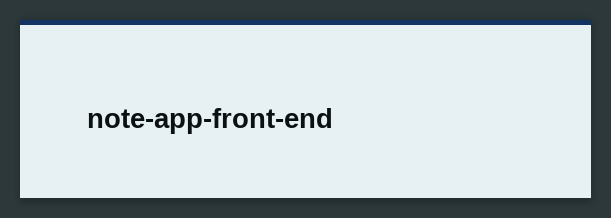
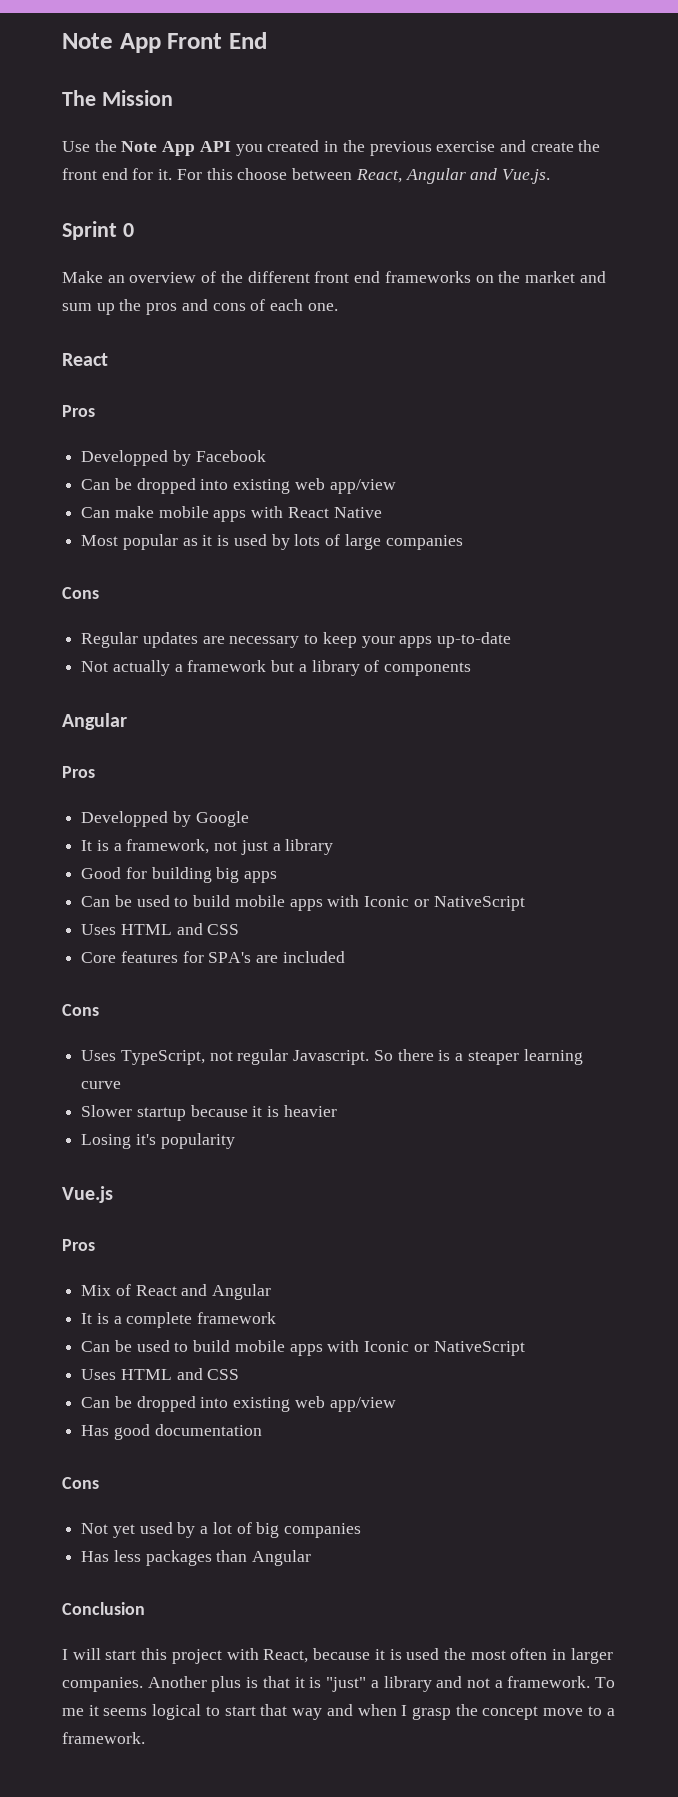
- note-app-front-end
+ Note App Front End
+ The Mission
+ Use the Note App API you created in the previous exercise and create the front end for it. For this choose between React, Angular and Vue.js.
+ Sprint 0
+ Make an overview of the different front end frameworks on the market and sum up the pros and cons of each one.
+ React
+ Pros
+ Developped by Facebook
+ Can be dropped into existing web app/view
+ Can make mobile apps with React Native
+ Most popular as it is used by lots of large companies
+ Cons
+ Regular updates are necessary to keep your apps up-to-date
+ Not actually a framework but a library of components
+ Angular
+ Pros
+ Developped by Google
+ It is a framework, not just a library
+ Good for building big apps
+ Can be used to build mobile apps with Iconic or NativeScript
+ Uses HTML and CSS
+ Core features for SPA's are included
+ Cons
+ Uses TypeScript, not regular Javascript. So there is a steaper learning curve
+ Slower startup because it is heavier
+ Losing it's popularity
+ Vue.js
+ Pros
+ Mix of React and Angular
+ It is a complete framework
+ Can be used to build mobile apps with Iconic or NativeScript
+ Uses HTML and CSS
+ Can be dropped into existing web app/view
+ Has good documentation
+ Cons
+ Not yet used by a lot of big companies
+ Has less packages than Angular
+ Conclusion
+ I will start this project with React, because it is used the most often in larger companies. Another plus is that it is "just" a library and not a framework. To me it seems logical to start that way and when I grasp the concept move to a framework.

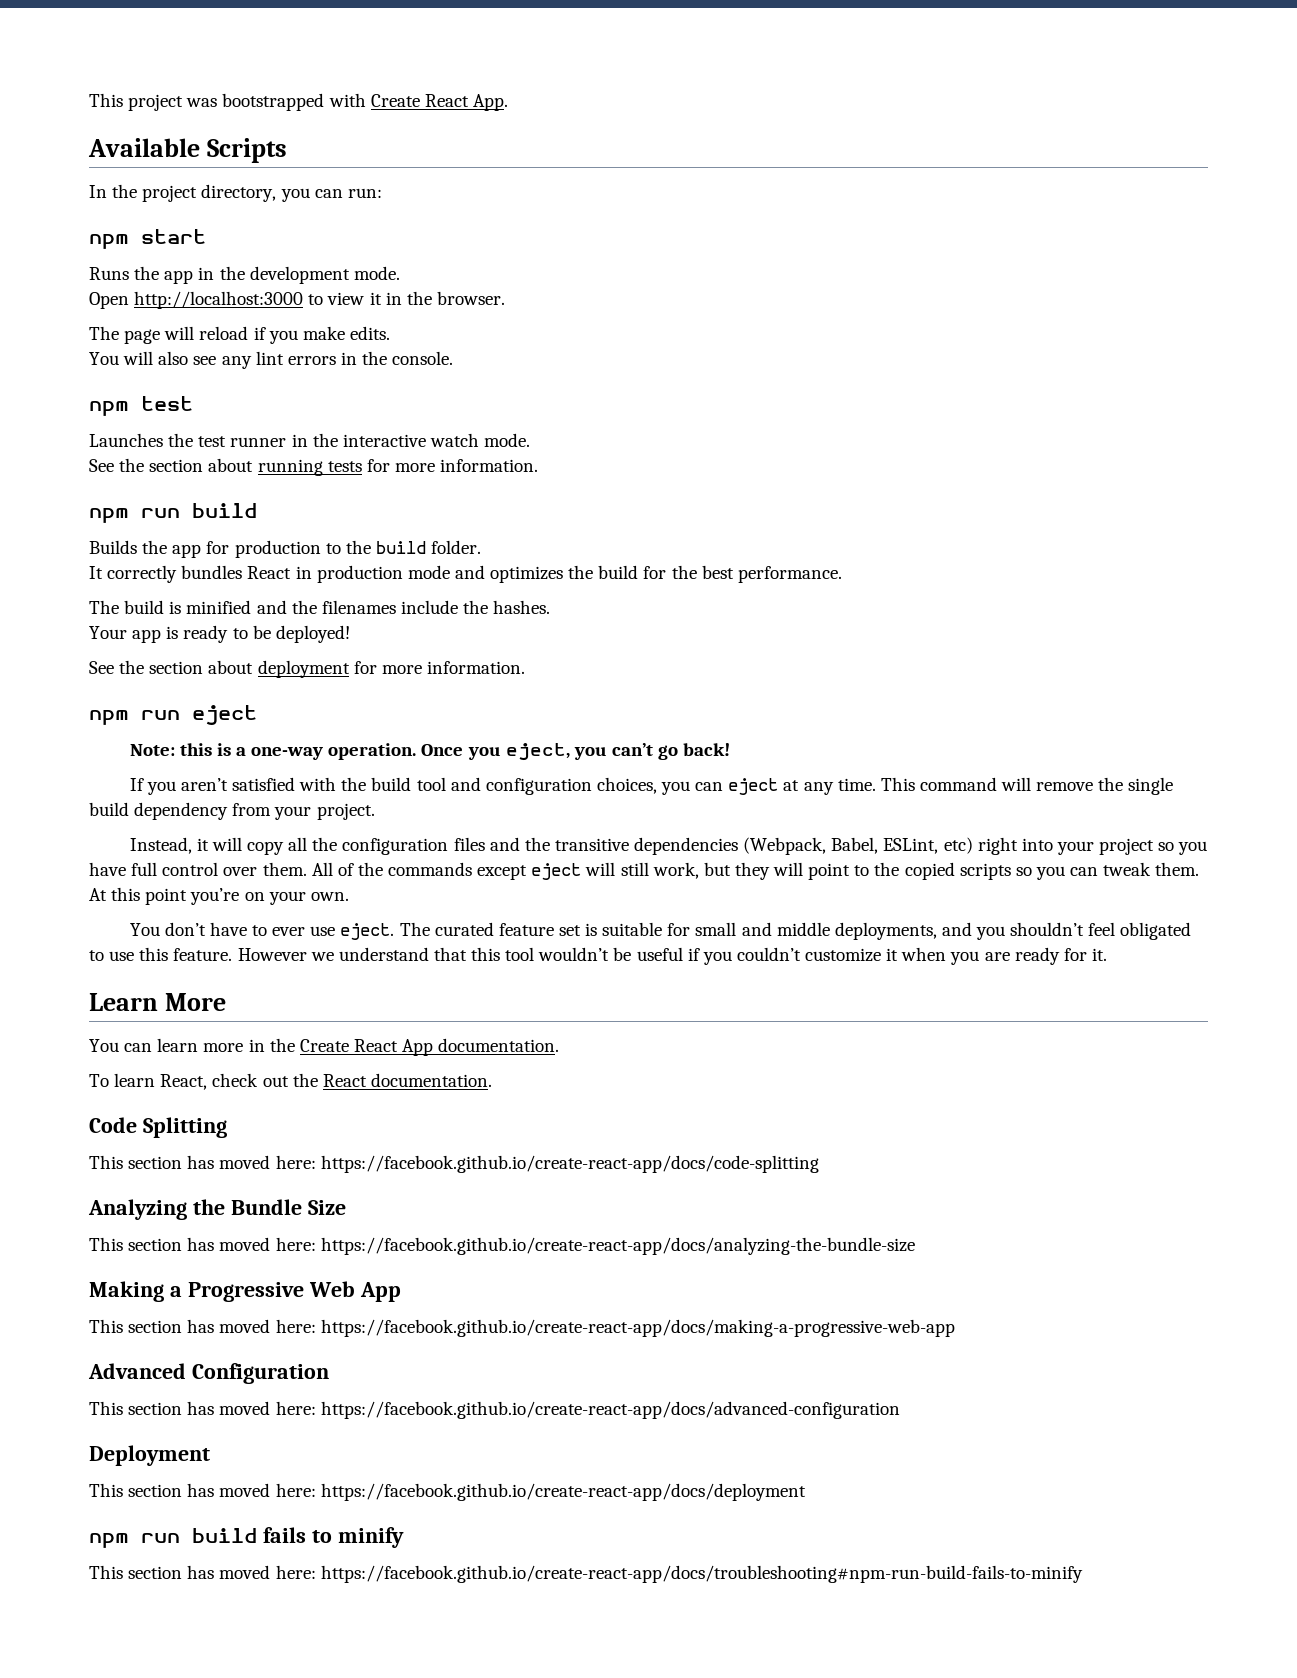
- Note App Front End
- The Mission
- Use the Note App API you created in the previous exercise and create the front end for it. For this choose between React, Angular and Vue.js.
- Sprint 0
- Make an overview of the different front end frameworks on the market and sum up the pros and cons of each one.
- React
- Pros
- Developped by Facebook
- Can be dropped into existing web app/view
- Can make mobile apps with React Native
- Most popular as it is used by lots of large companies
- Cons
- Regular updates are necessary to keep your apps up-to-date
- Not actually a framework but a library of components
- Angular
- Pros
- Developped by Google
- It is a framework, not just a library
- Good for building big apps
- Can be used to build mobile apps with Iconic or NativeScript
- Uses HTML and CSS
- Core features for SPA's are included
- Cons
- Uses TypeScript, not regular Javascript. So there is a steaper learning curve
- Slower startup because it is heavier
- Losing it's popularity
- Vue.js
- Pros
- Mix of React and Angular
- It is a complete framework
- Can be used to build mobile apps with Iconic or NativeScript
- Uses HTML and CSS
- Can be dropped into existing web app/view
- Has good documentation
- Cons
- Not yet used by a lot of big companies
- Has less packages than Angular
- Conclusion
- I will start this project with React, because it is used the most often in larger companies. Another plus is that it is "just" a library and not a framework. To me it seems logical to start that way and when I grasp the concept move to a framework.
+ This project was bootstrapped with Create React App.
+ Available Scripts
+ In the project directory, you can run:
+ npm start
+ Runs the app in the development mode.
+ Open http://localhost:3000 to view it in the browser.
+ The page will reload if you make edits.
+ You will also see any lint errors in the console.
+ npm test
+ Launches the test runner in the interactive watch mode.
+ See the section about running tests for more information.
+ npm run build
+ Builds the app for production to the build folder.
+ It correctly bundles React in production mode and optimizes the build for the best performance.
+ The build is minified and the filenames include the hashes.
+ Your app is ready to be deployed!
+ See the section about deployment for more information.
+ npm run eject
+ Note: this is a one-way operation. Once you eject, you can’t go back!
+ If you aren’t satisfied with the build tool and configuration choices, you can eject at any time. This command will remove the single build dependency from your project.
+ Instead, it will copy all the configuration files and the transitive dependencies (Webpack, Babel, ESLint, etc) right into your project so you have full control over them. All of the commands except eject will still work, but they will point to the copied scripts so you can tweak them. At this point you’re on your own.
+ You don’t have to ever use eject. The curated feature set is suitable for small and middle deployments, and you shouldn’t feel obligated to use this feature. However we understand that this tool wouldn’t be useful if you couldn’t customize it when you are ready for it.
+ Learn More
+ You can learn more in the Create React App documentation.
+ To learn React, check out the React documentation.
+ Code Splitting
+ This section has moved here: https://facebook.github.io/create-react-app/docs/code-splitting
+ Analyzing the Bundle Size
+ This section has moved here: https://facebook.github.io/create-react-app/docs/analyzing-the-bundle-size
+ Making a Progressive Web App
+ This section has moved here: https://facebook.github.io/create-react-app/docs/making-a-progressive-web-app
+ Advanced Configuration
+ This section has moved here: https://facebook.github.io/create-react-app/docs/advanced-configuration
+ Deployment
+ This section has moved here: https://facebook.github.io/create-react-app/docs/deployment
+ npm run build fails to minify
+ This section has moved here: https://facebook.github.io/create-react-app/docs/troubleshooting#npm-run-build-fails-to-minify

